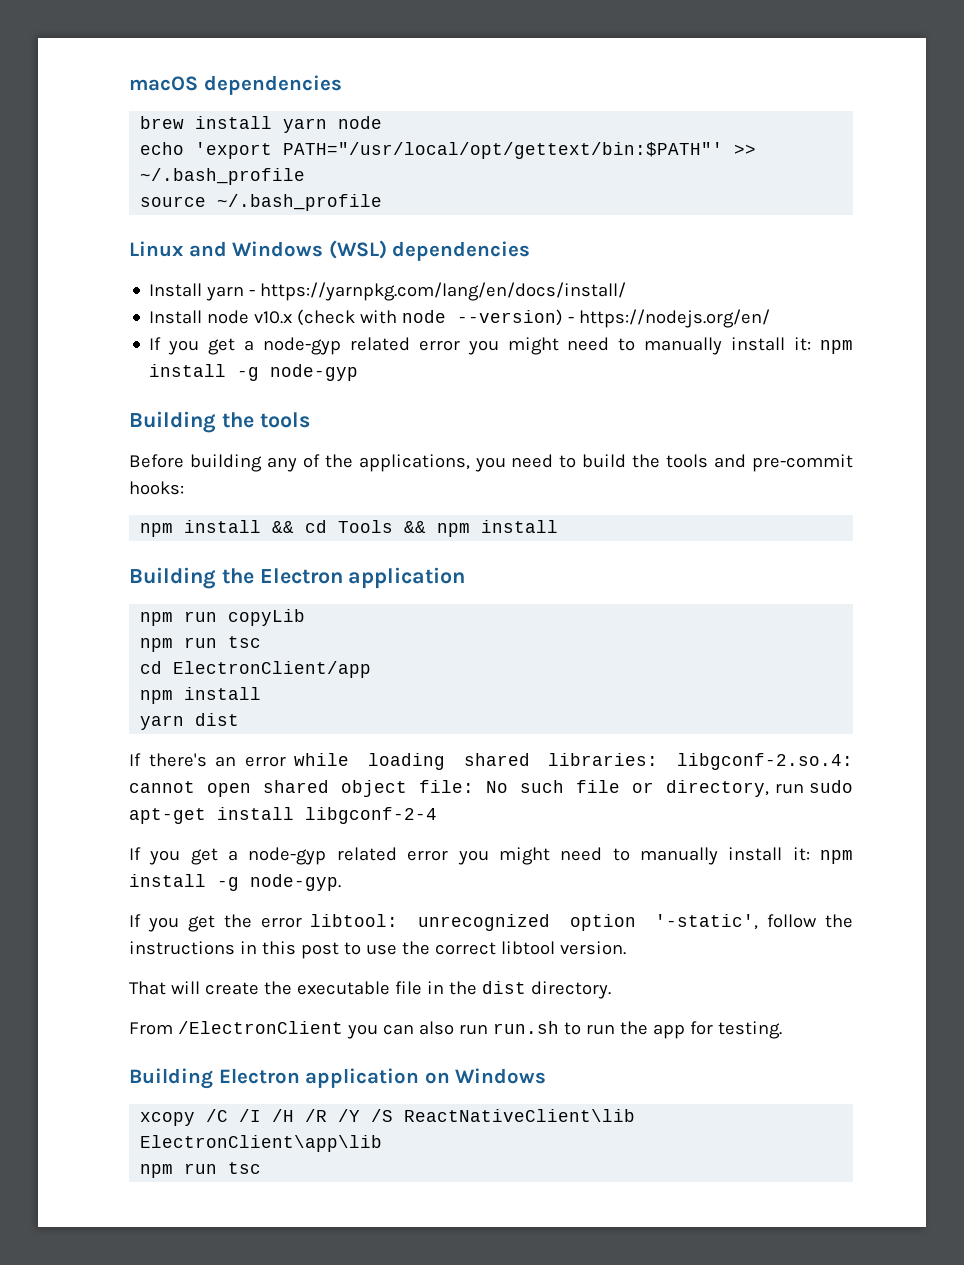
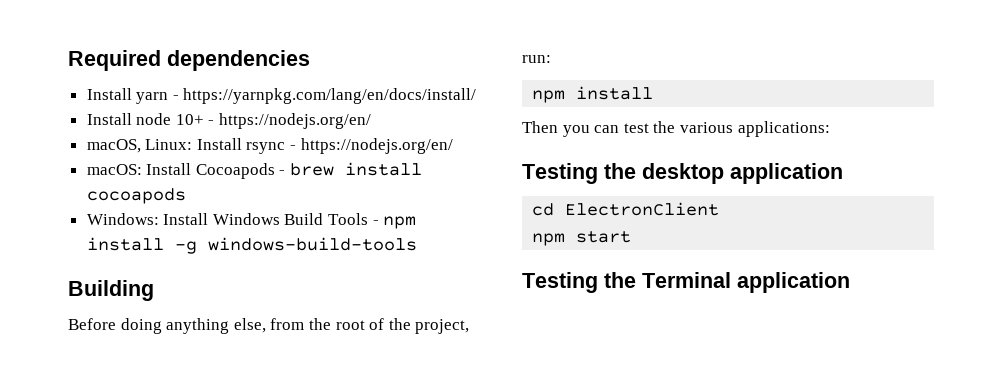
- macOS dependencies
- brew install yarn node
- echo 'export PATH="/usr/local/opt/gettext/bin:$PATH"' >> ~/.bash_profile
- source ~/.bash_profile
- Linux and Windows (WSL) dependencies
+ Required dependencies
- Install node v10.x (check with node --version) - https://nodejs.org/en/
- If you get a node-gyp related error you might need to manually install it: npm install -g node-gyp
- Building the tools
+ Install node 10+ - https://nodejs.org/en/
+ macOS, Linux: Install rsync - https://nodejs.org/en/
+ macOS: Install Cocoapods - brew install cocoapods
+ Windows: Install Windows Build Tools - npm install -g windows-build-tools
+ Building
- Before building any of the applications, you need to build the tools and pre-commit hooks:
- npm install && cd Tools && npm install
- Building the Electron application
- npm run copyLib
- npm run tsc
- cd ElectronClient/app
+ Before doing anything else, from the root of the project, run:
  npm install
- yarn dist
- If there's an error while loading shared libraries: libgconf-2.so.4: cannot open shared object file: No such file or directory, run sudo apt-get install libgconf-2-4
- If you get a node-gyp related error you might need to manually install it: npm install -g node-gyp.
- If you get the error libtool: unrecognized option '-static', follow the instructions in this post to use the correct libtool version.
- That will create the executable file in the dist directory.
- From /ElectronClient you can also run run.sh to run the app for testing.
- Building Electron application on Windows
- xcopy /C /I /H /R /Y /S ReactNativeClient\lib ElectronClient\app\lib
- npm run tsc
+ Then you can test the various applications:
+ Testing the desktop application
+ cd ElectronClient
+ npm start
+ Testing the Terminal application

